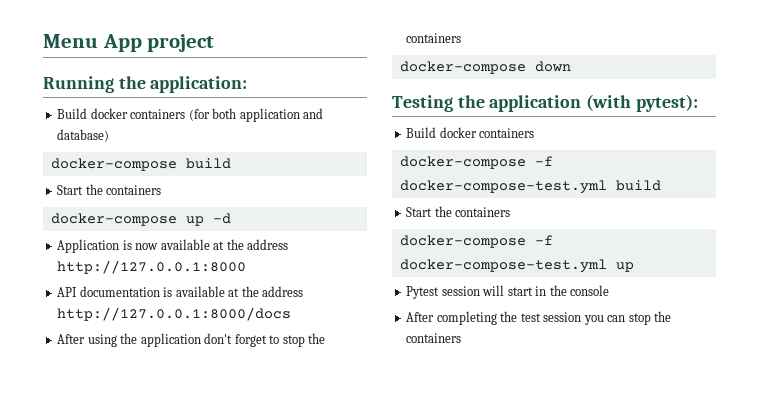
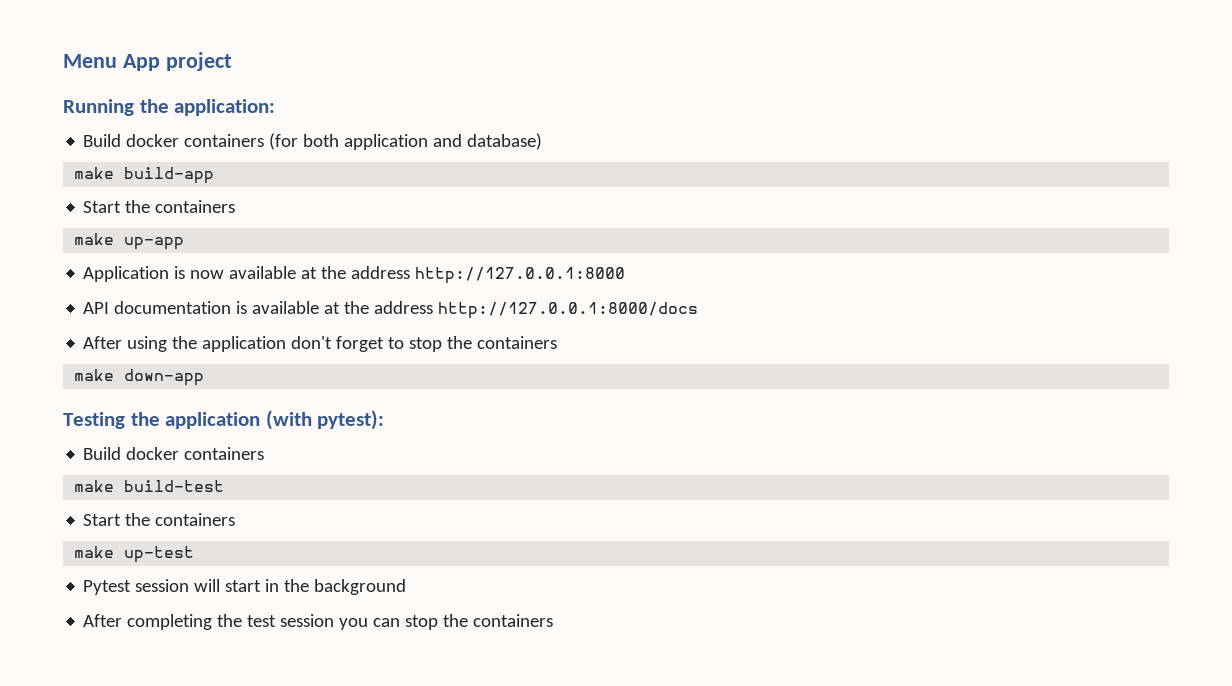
- docker-compose build
+ make build-app
  Start the containers
- docker-compose up -d
+ make up-app
- docker-compose down
+ make down-app
- docker-compose -f docker-compose-test.yml build
+ make build-test
  Start the containers
- docker-compose -f docker-compose-test.yml up
+ make up-test
- Pytest session will start in the console
+ Pytest session will start in the background

